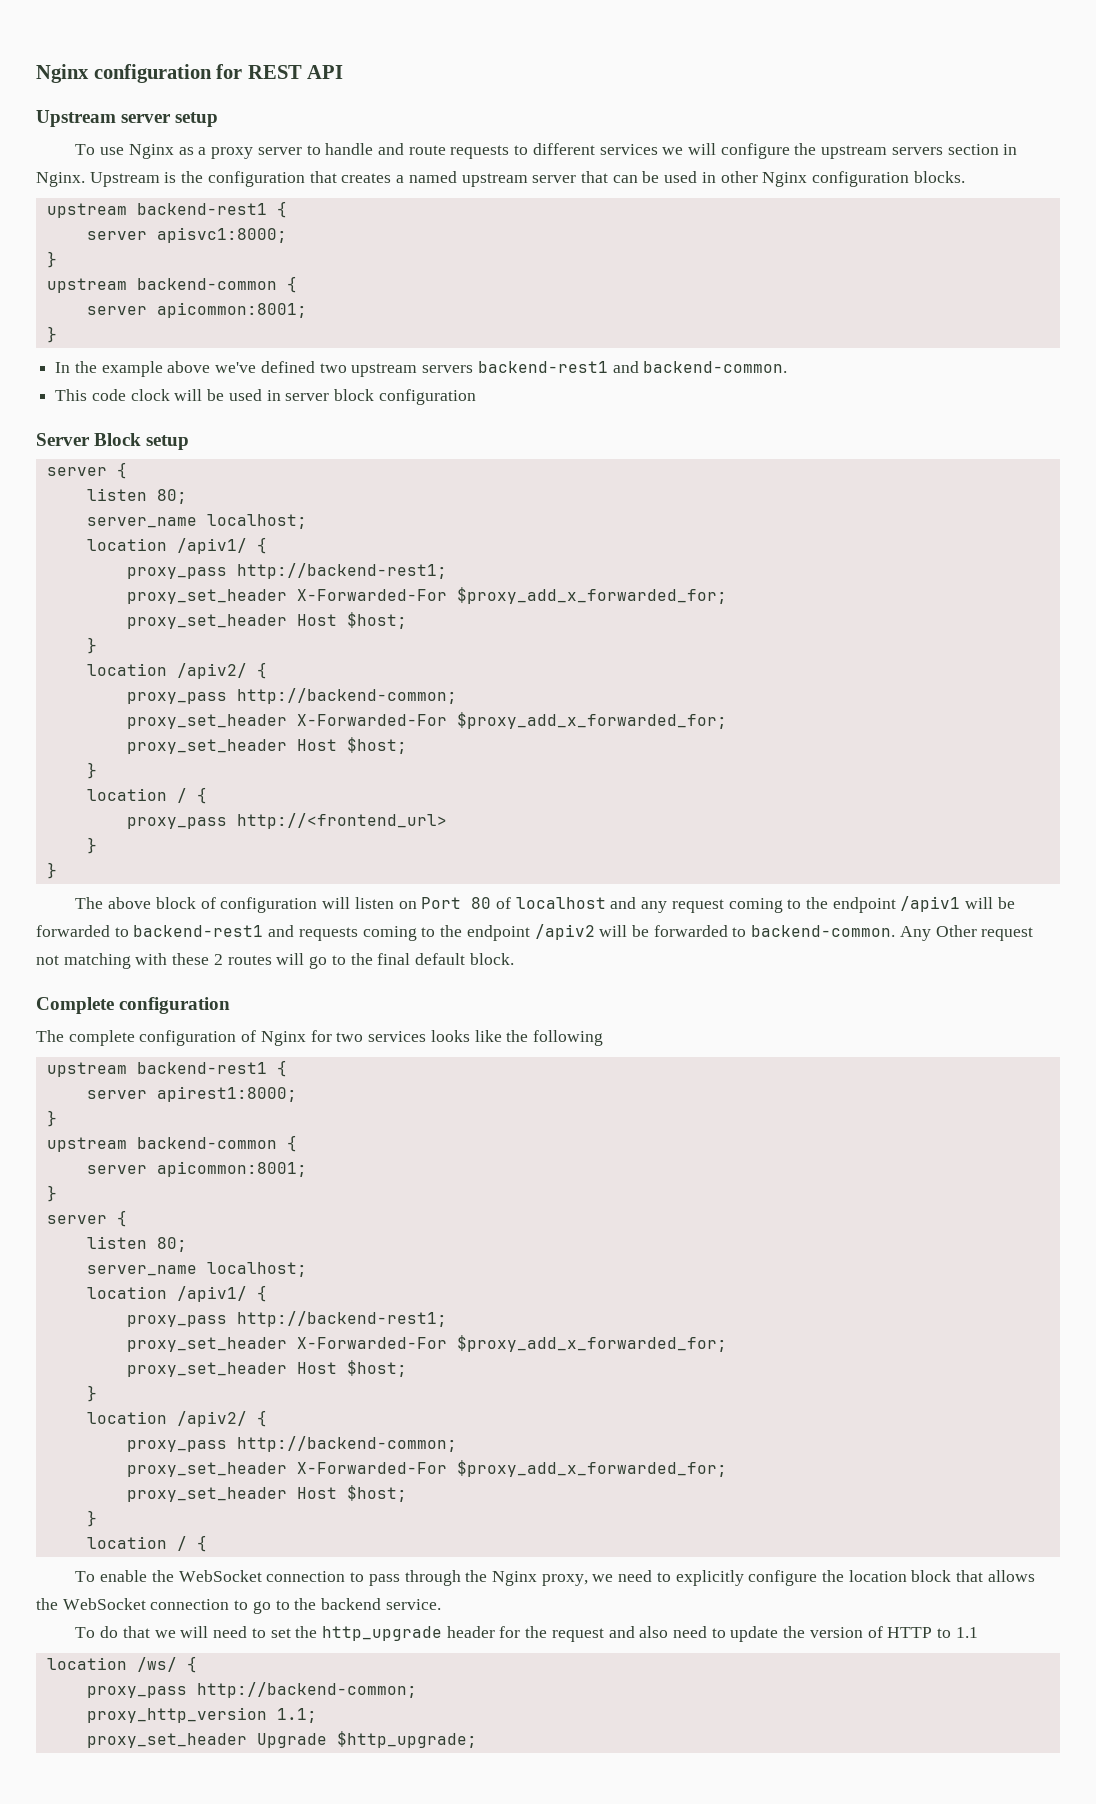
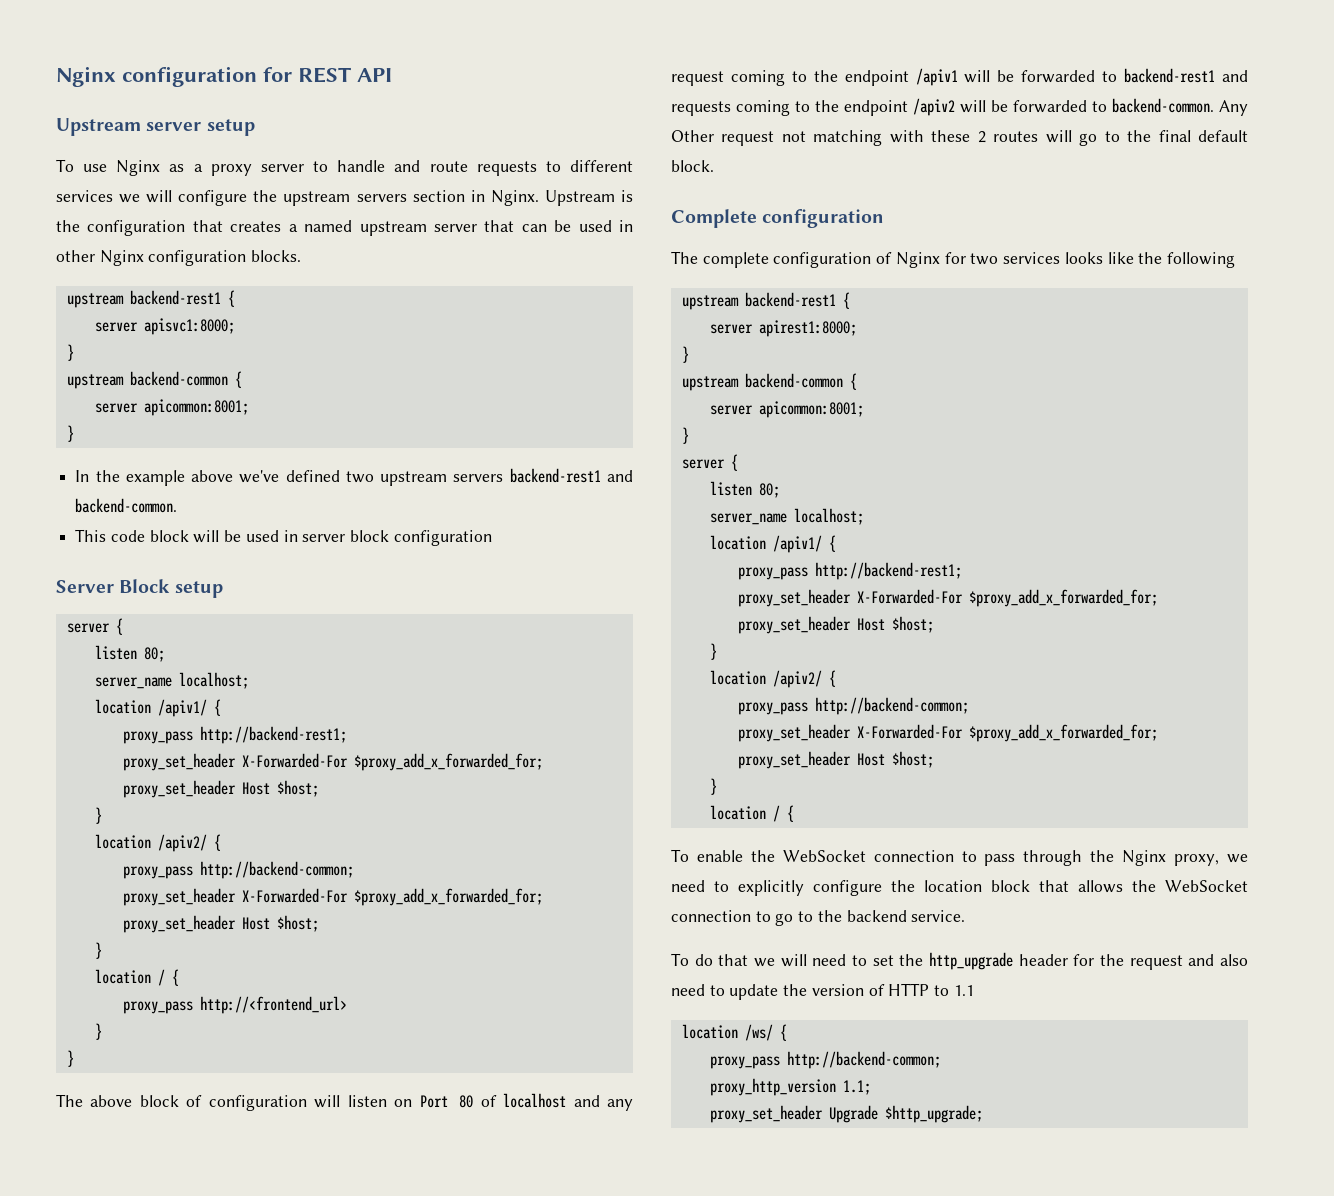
- This code clock will be used in server block configuration
+ This code block will be used in server block configuration

